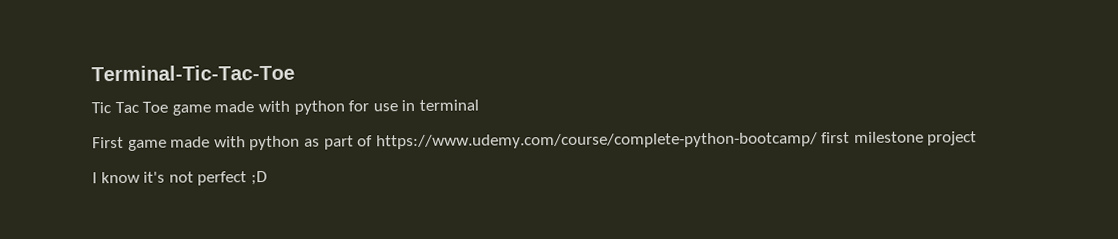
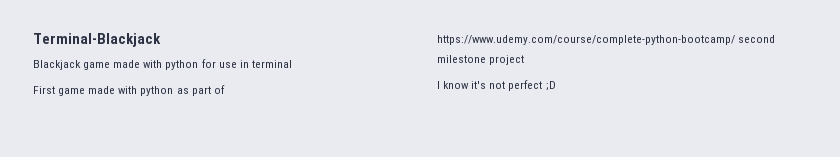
- Terminal-Tic-Tac-Toe
- Tic Tac Toe game made with python for use in terminal
+ Terminal-Blackjack
+ Blackjack game made with python for use in terminal
- First game made with python as part of https://www.udemy.com/course/complete-python-bootcamp/ first milestone project
+ First game made with python as part of https://www.udemy.com/course/complete-python-bootcamp/ second milestone project

